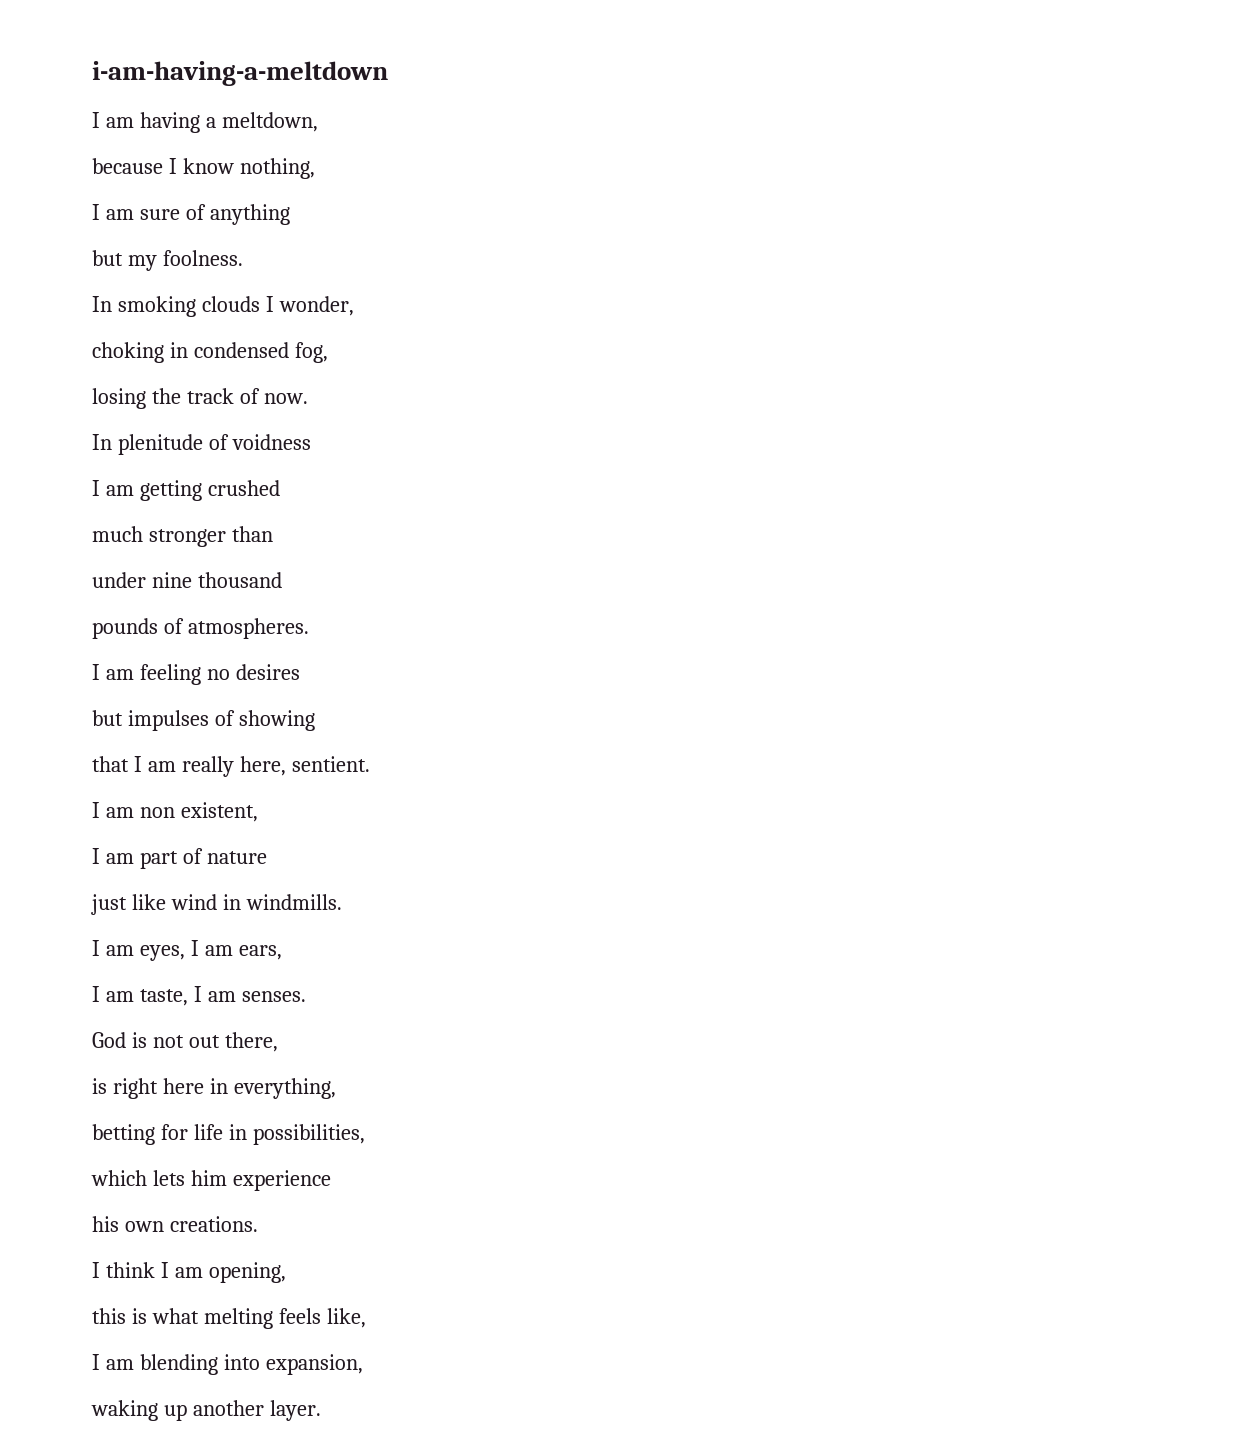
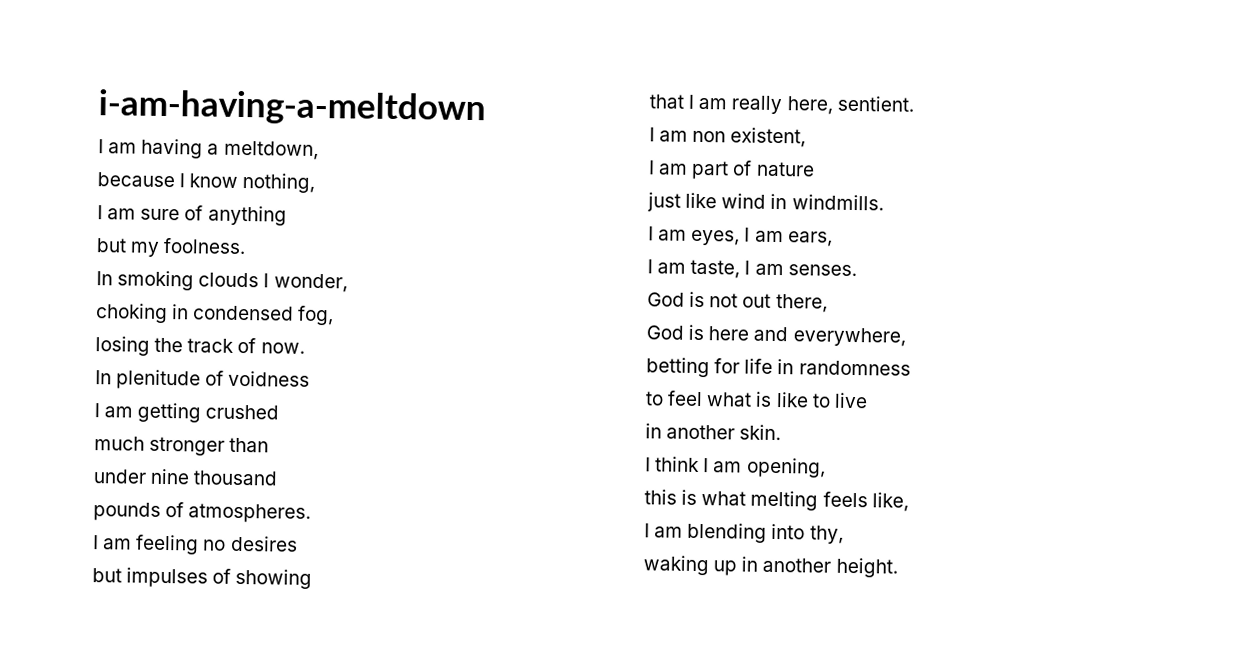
- is right here in everything,
+ God is here and everywhere,
- betting for life in possibilities,
- which lets him experience
- his own creations.
+ betting for life in randomness
+ to feel what is like to live
+ in another skin.
- I am blending into expansion,
+ I am blending into thy,
- waking up another layer.
+ waking up in another height.

